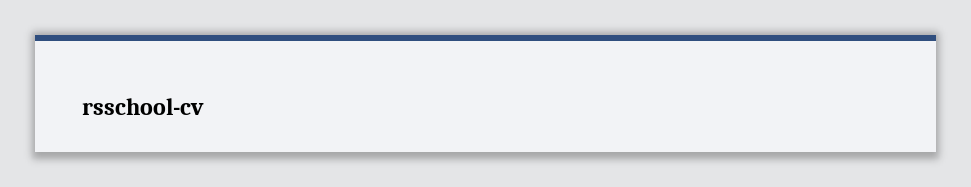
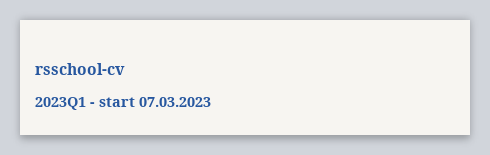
+ 2023Q1 - start 07.03.2023

